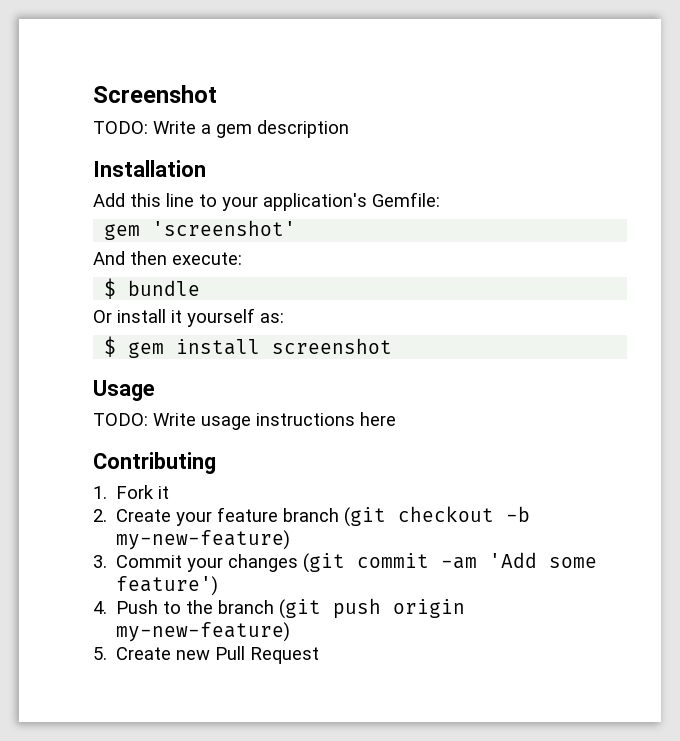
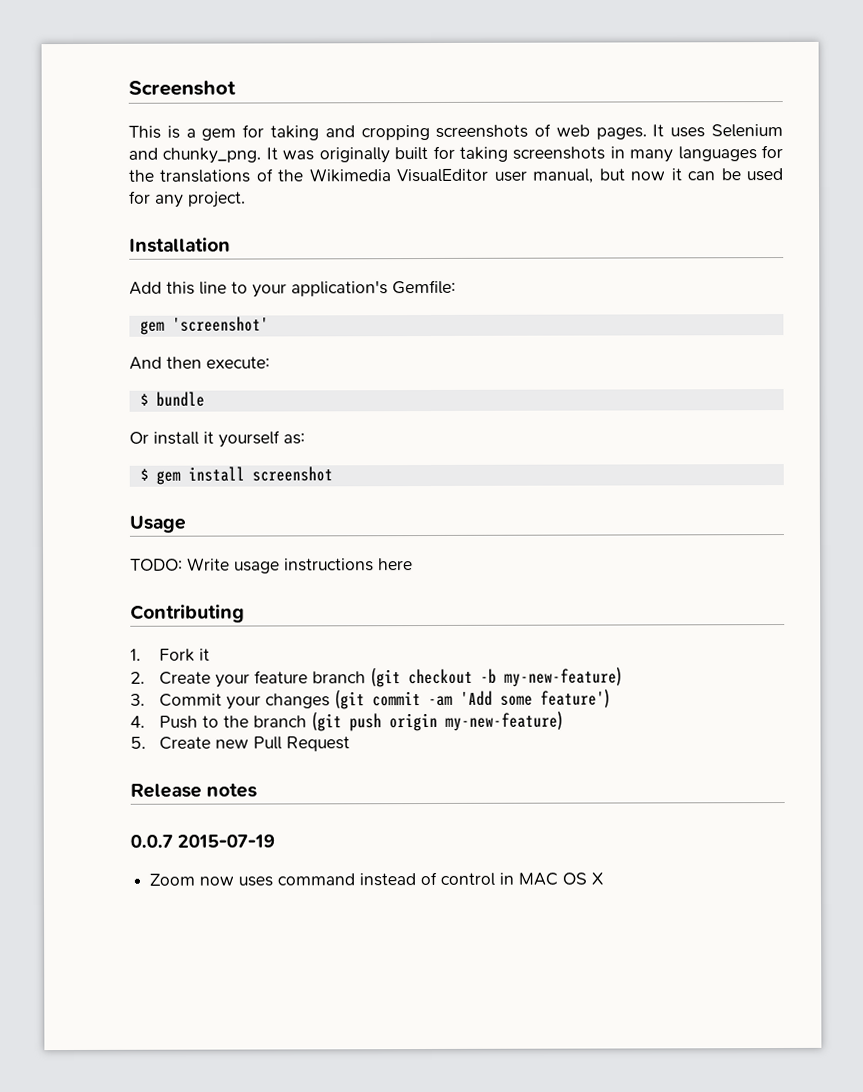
- TODO: Write a gem description
+ This is a gem for taking and cropping screenshots of web pages. It uses Selenium and chunky_png. It was originally built for taking screenshots in many languages for the translations of the Wikimedia VisualEditor user manual, but now it can be used for any project.
+ Release notes
+ 0.0.7 2015-07-19
+ Zoom now uses command instead of control in MAC OS X

